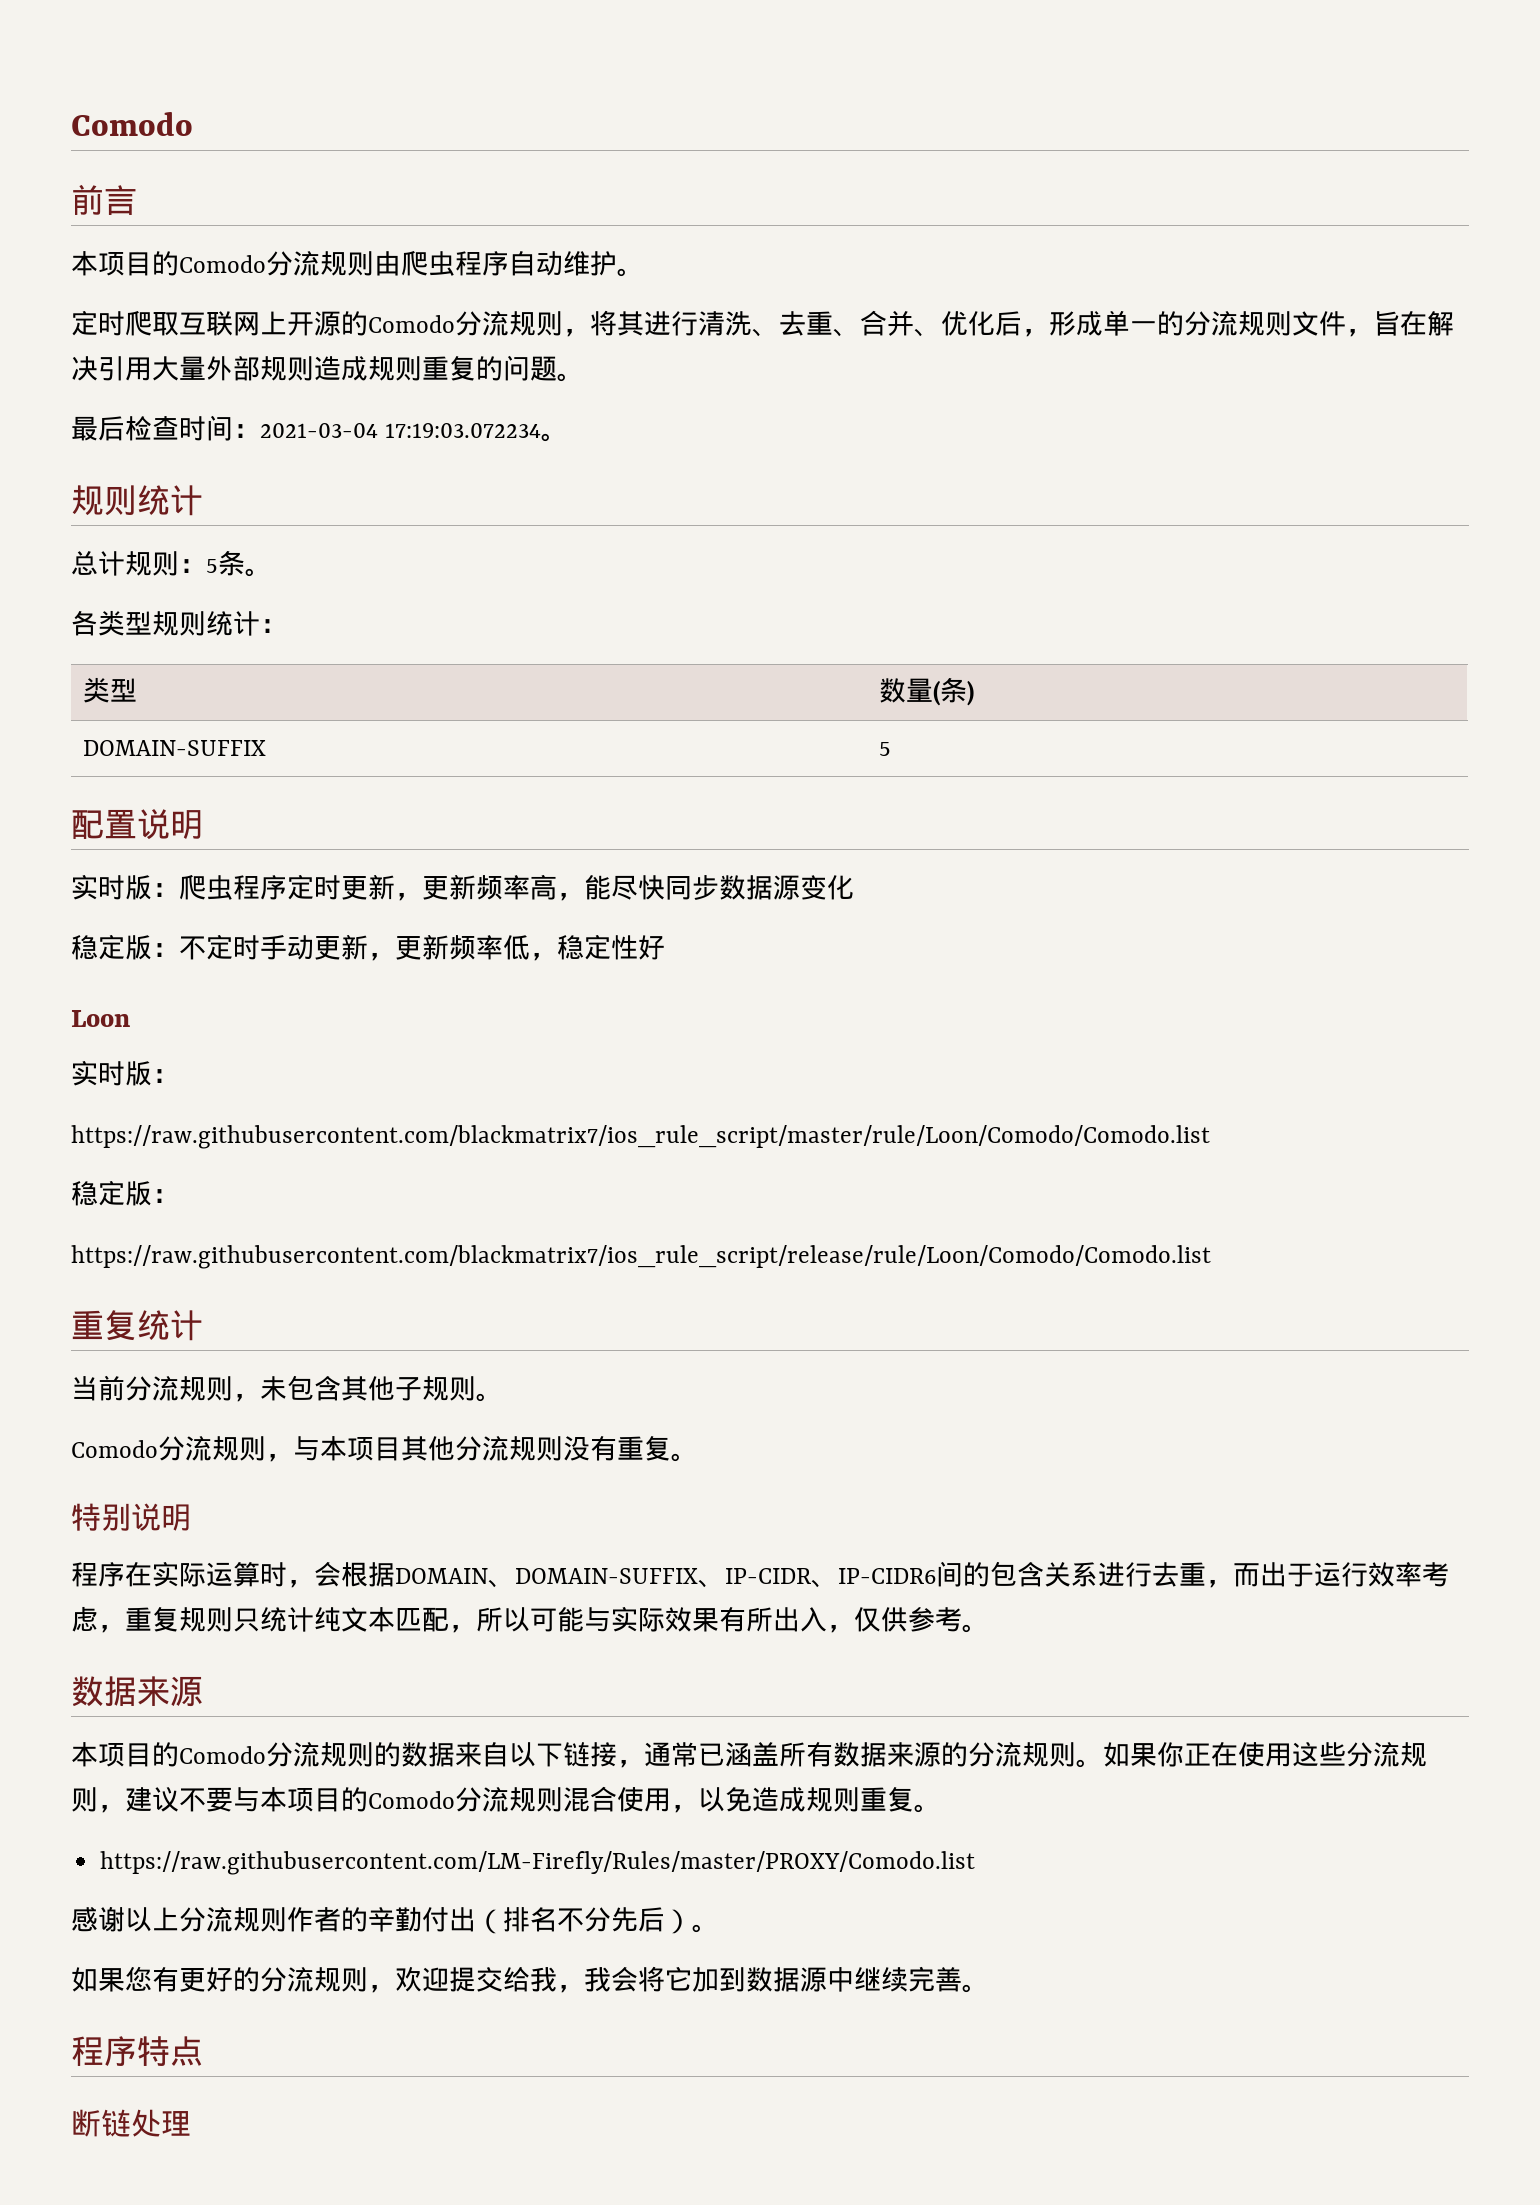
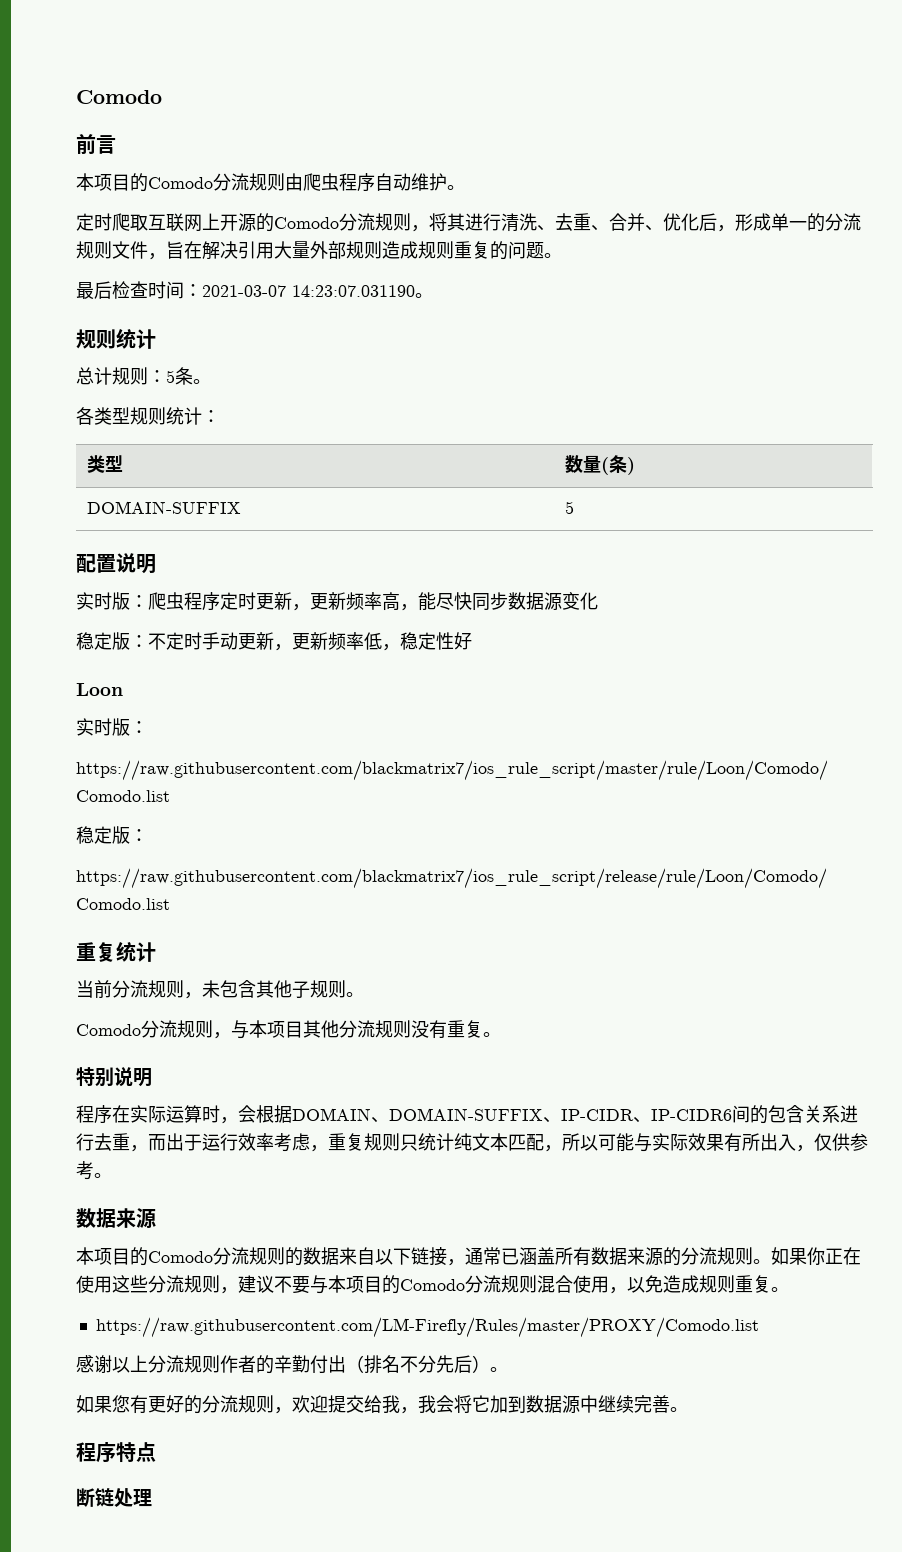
- 最后检查时间：2021-03-04 17:19:03.072234。
+ 最后检查时间：2021-03-07 14:23:07.031190。

